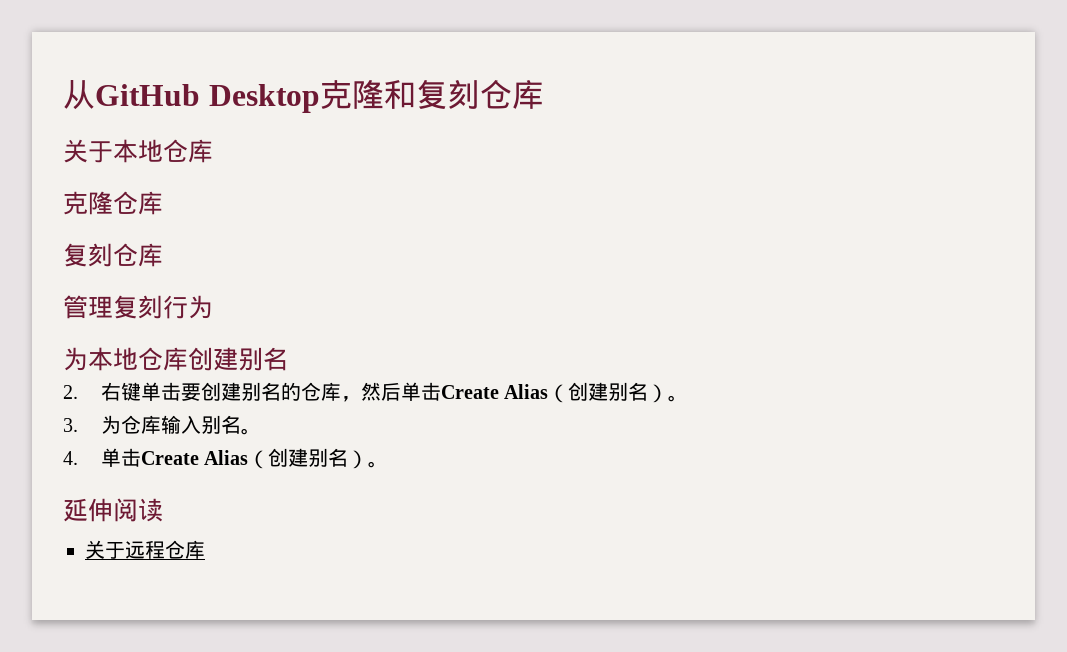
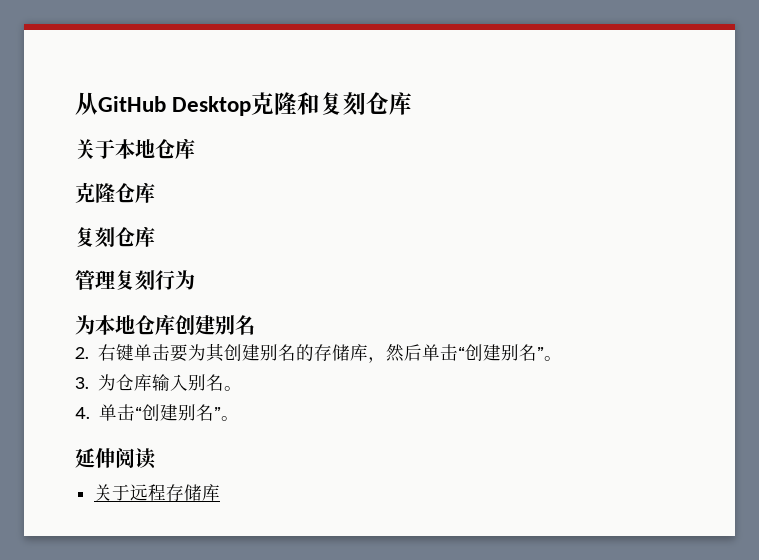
- 2.右键单击要创建别名的仓库，然后单击Create Alias（创建别名）。
+ 2.右键单击要为其创建别名的存储库，然后单击“创建别名”。
- 4.单击Create Alias（创建别名）。
+ 4.单击“创建别名”。
- 关于远程仓库
+ 关于远程存储库

